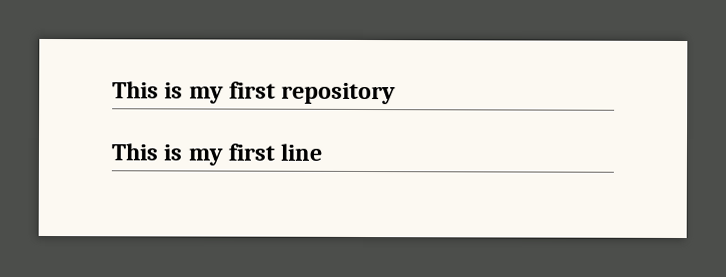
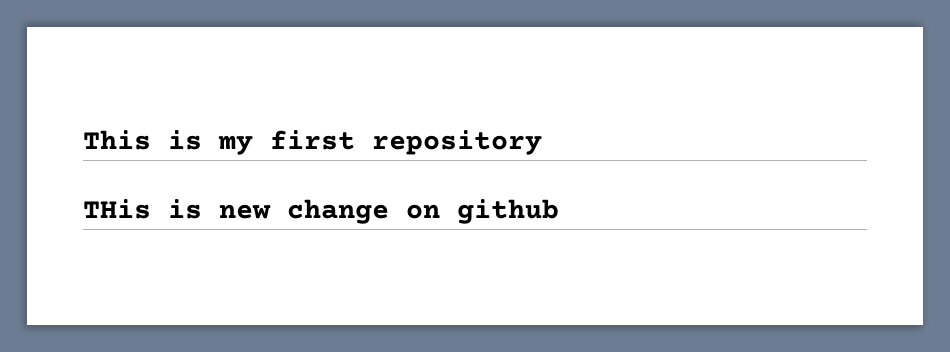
- This is my first line
+ THis is new change on github

